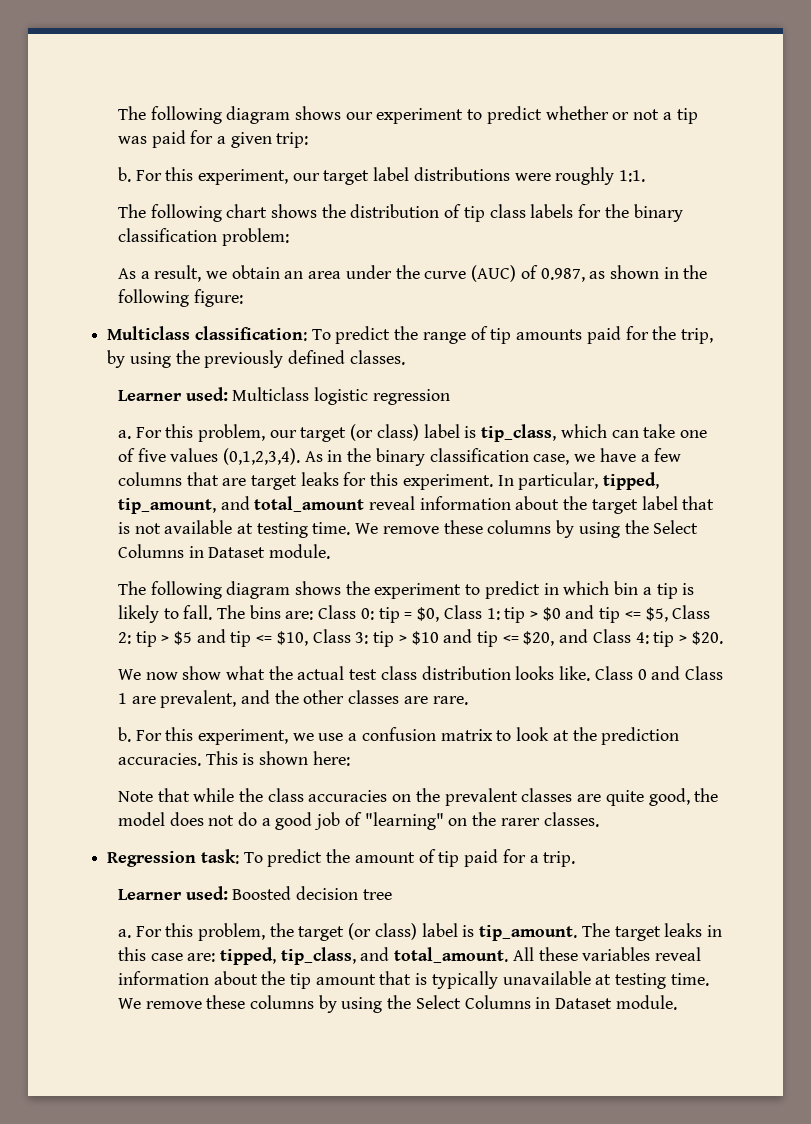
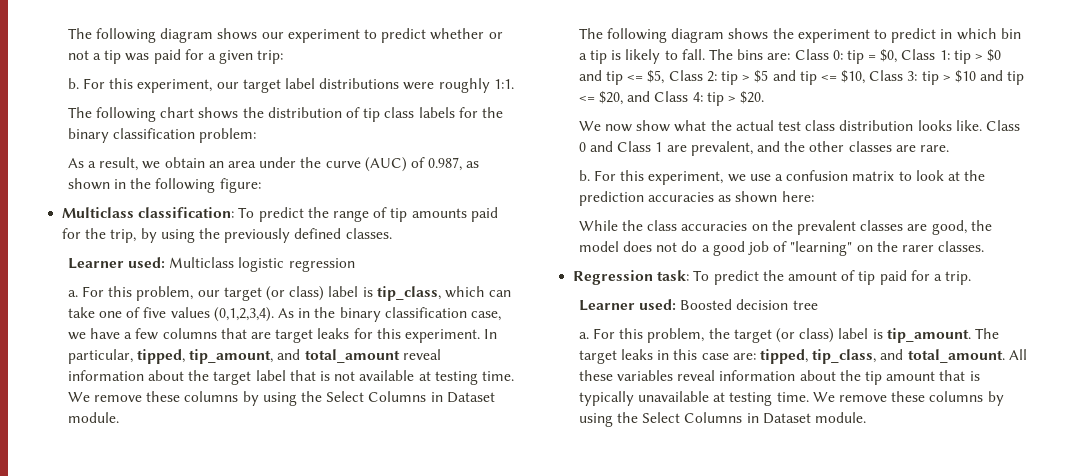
- For this experiment, we use a confusion matrix to look at the prediction accuracies. This is shown here:
+ For this experiment, we use a confusion matrix to look at the prediction accuracies as shown here:
- Note that while the class accuracies on the prevalent classes are quite good, the model does not do a good job of "learning" on the rarer classes.
+ While the class accuracies on the prevalent classes are good, the model does not do a good job of "learning" on the rarer classes.

